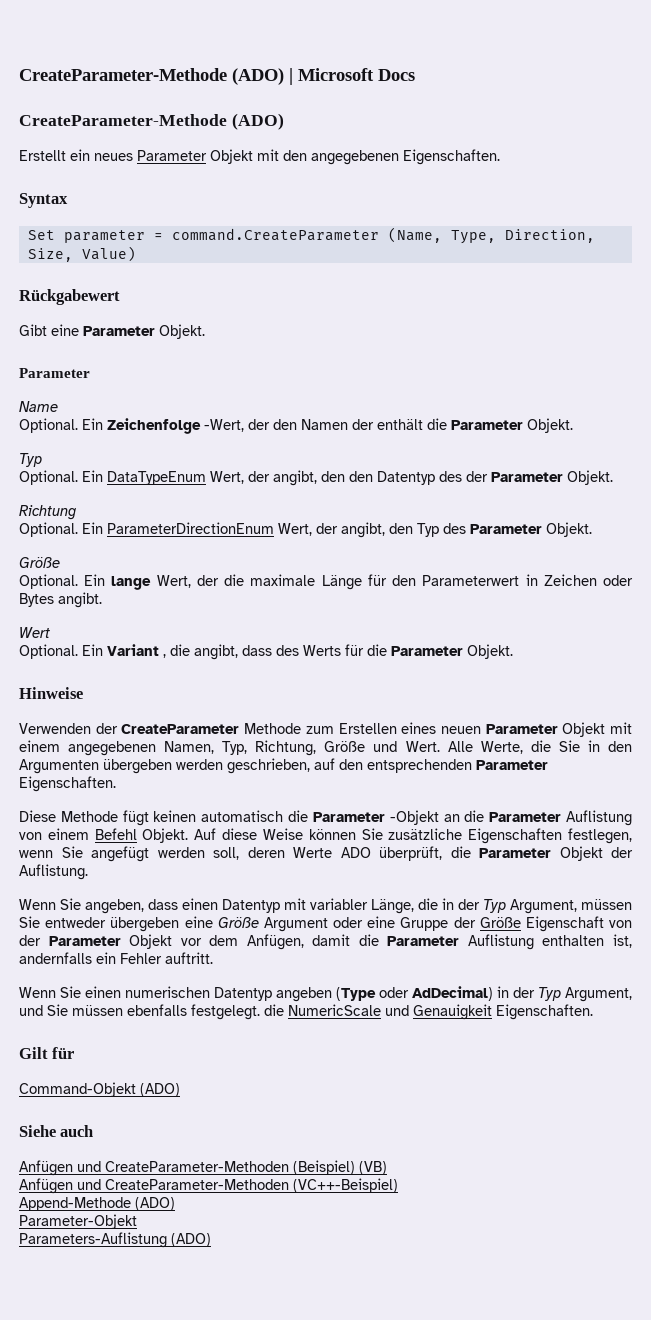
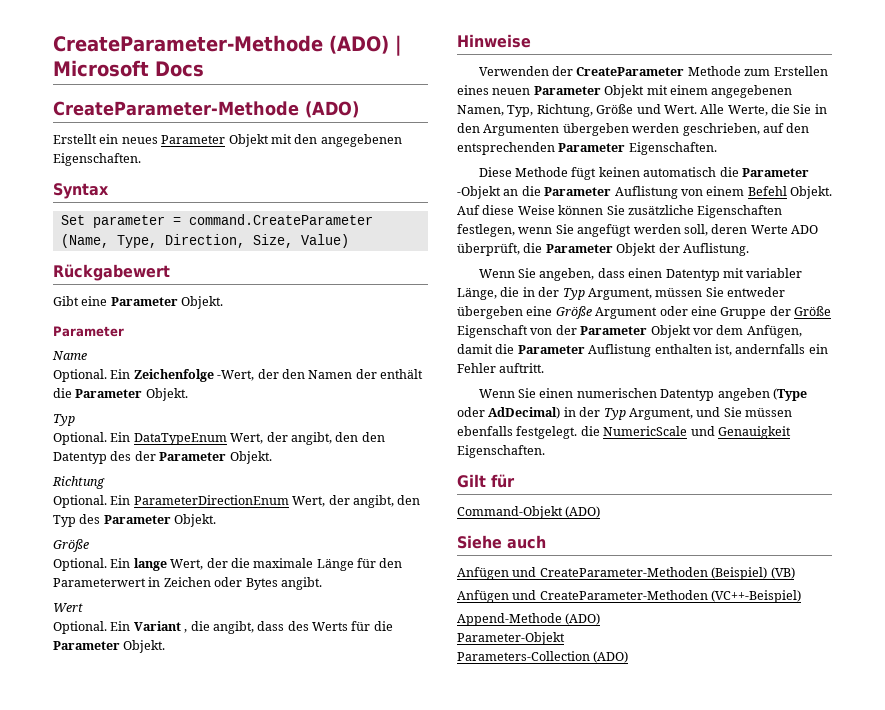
- Parameters-Auflistung (ADO)
+ Parameters-Collection (ADO)

